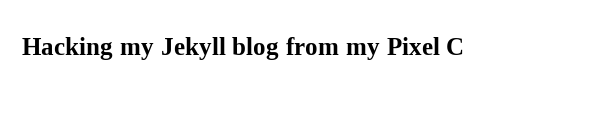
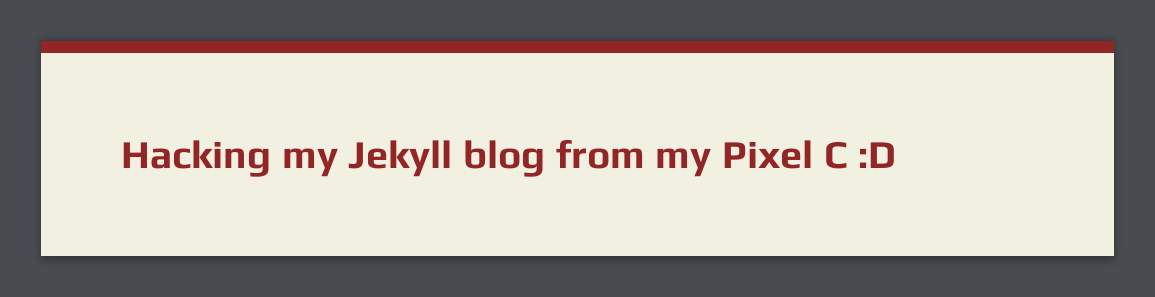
- Hacking my Jekyll blog from my Pixel C
+ Hacking my Jekyll blog from my Pixel C :D

